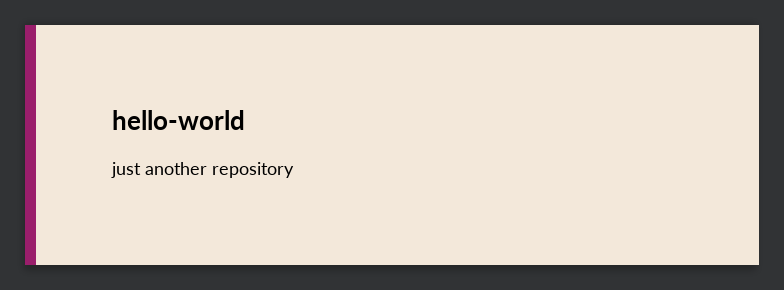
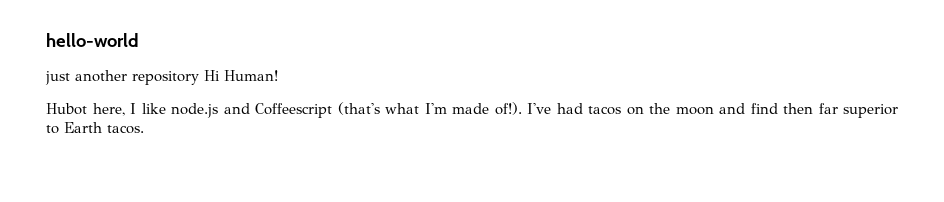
- just another repository
+ just another repository Hi Human!
+ Hubot here, I like node.js and Coffeescript (that's what I'm made of!). I've had tacos on the moon and find then far superior to Earth tacos.

